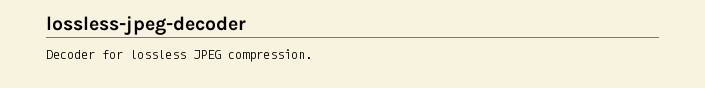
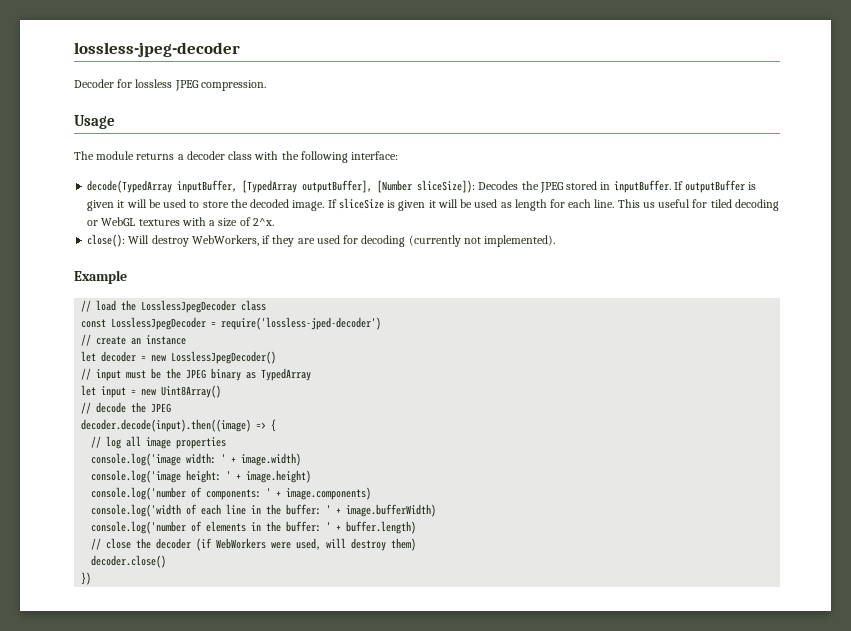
+ Usage
+ The module returns a decoder class with the following interface:
+ decode(TypedArray inputBuffer, [TypedArray outputBuffer], [Number sliceSize]): Decodes the JPEG stored in inputBuffer. If outputBuffer is given it will be used to store the decoded image. If sliceSize is given it will be used as length for each line. This us useful for tiled decoding or WebGL textures with a size of 2^x.
+ close(): Will destroy WebWorkers, if they are used for decoding (currently not implemented).
+ Example
+ // load the LosslessJpegDecoder class
+ const LosslessJpegDecoder = require('lossless-jped-decoder')
+ // create an instance
+ let decoder = new LosslessJpegDecoder()
+ // input must be the JPEG binary as TypedArray
+ let input = new Uint8Array()
+ // decode the JPEG
+ decoder.decode(input).then((image) => {
+ // log all image properties
+ console.log('image width: ' + image.width)
+ console.log('image height: ' + image.height)
+ console.log('number of components: ' + image.components)
+ console.log('width of each line in the buffer: ' + image.bufferWidth)
+ console.log('number of elements in the buffer: ' + buffer.length)
+ // close the decoder (if WebWorkers were used, will destroy them)
+ decoder.close()
+ })

